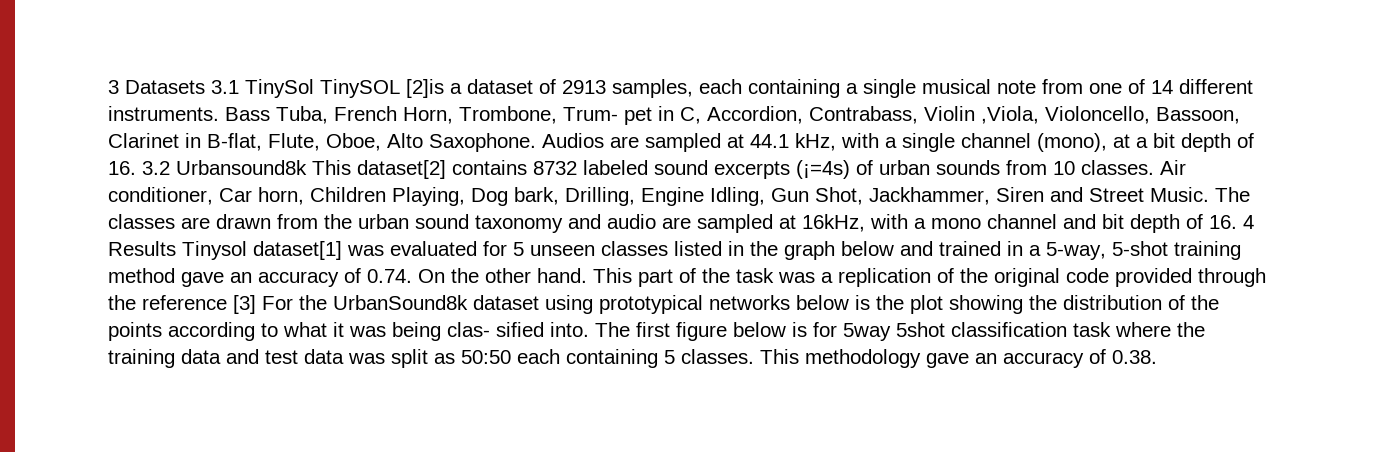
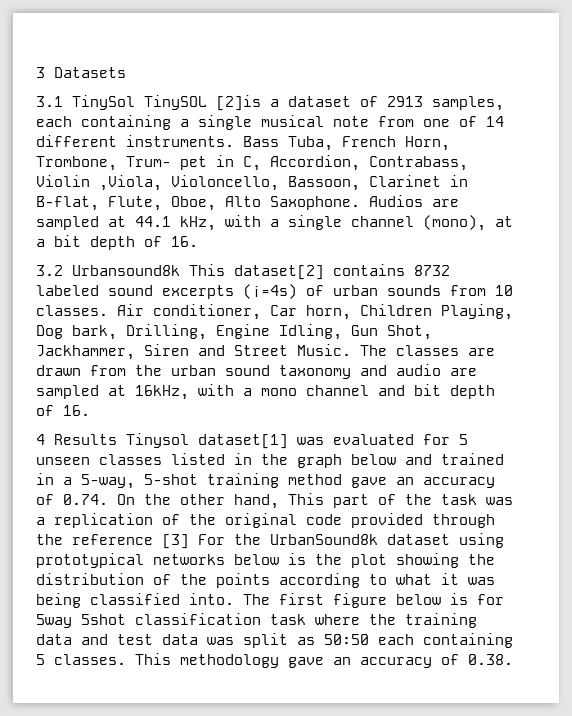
- 3 Datasets 3.1 TinySol TinySOL [2]is a dataset of 2913 samples, each containing a single musical note from one of 14 different instruments.
+ 3 Datasets
+ 3.1 TinySol TinySOL [2]is a dataset of 2913 samples, each containing a single musical note from one of 14 different instruments.
- Audios are sampled at 44.1 kHz, with a single channel (mono), at a bit depth of 16. 3.2 Urbansound8k This dataset[2] contains 8732 labeled sound excerpts (¡=4s) of urban sounds from 10 classes.
+ Audios are sampled at 44.1 kHz, with a single channel (mono), at a bit depth of 16.
+ 3.2 Urbansound8k This dataset[2] contains 8732 labeled sound excerpts (¡=4s) of urban sounds from 10 classes.
- The classes are drawn from the urban sound taxonomy and audio are sampled at 16kHz, with a mono channel and bit depth of 16. 4 Results Tinysol dataset[1] was evaluated for 5 unseen classes listed in the graph below and trained in a 5-way, 5-shot training method gave an accuracy of 0.74. On the other hand. This part of the task was a replication of the original code provided through the reference [3] For the UrbanSound8k dataset using prototypical networks below is the plot showing the distribution of the points according to what it was being clas- sified into.
+ The classes are drawn from the urban sound taxonomy and audio are sampled at 16kHz, with a mono channel and bit depth of 16.
+ 4 Results Tinysol dataset[1] was evaluated for 5 unseen classes listed in the graph below and trained in a 5-way, 5-shot training method gave an accuracy of 0.74. On the other hand, This part of the task was a replication of the original code provided through the reference [3] For the UrbanSound8k dataset using prototypical networks below is the plot showing the distribution of the points according to what it was being classified into.

